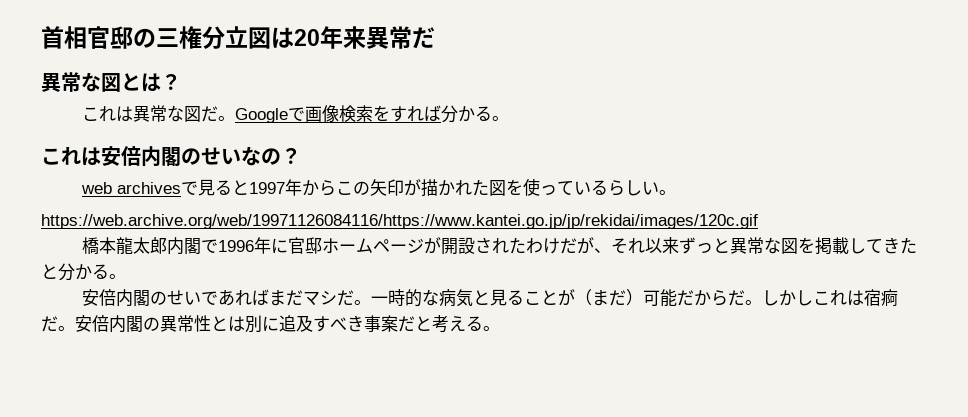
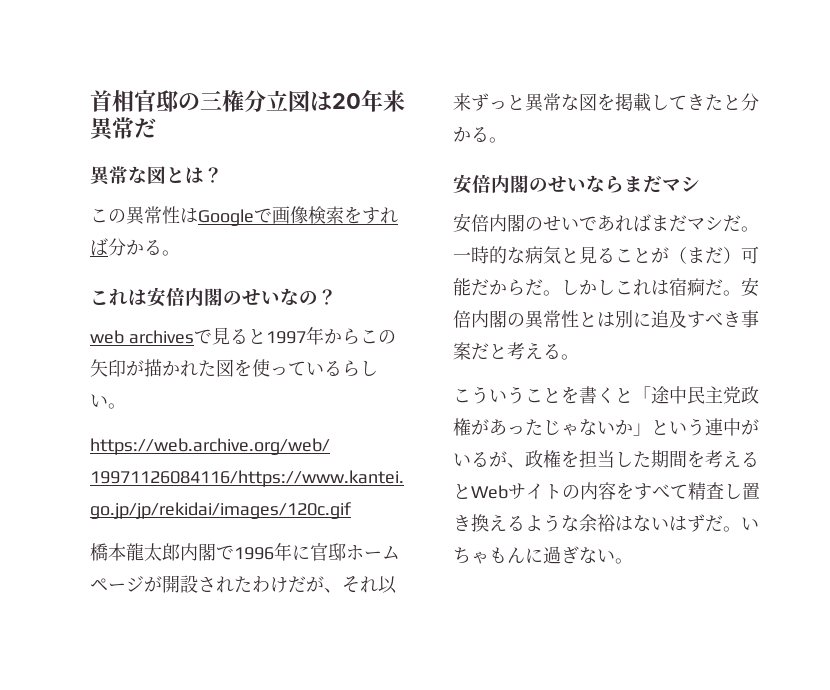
- これは異常な図だ。Googleで画像検索をすれば分かる。
+ この異常性はGoogleで画像検索をすれば分かる。
+ 安倍内閣のせいならまだマシ
+ こういうことを書くと「途中民主党政権があったじゃないか」という連中がいるが、政権を担当した期間を考えるとWebサイトの内容をすべて精査し置き換えるような余裕はないはずだ。いちゃもんに過ぎない。

